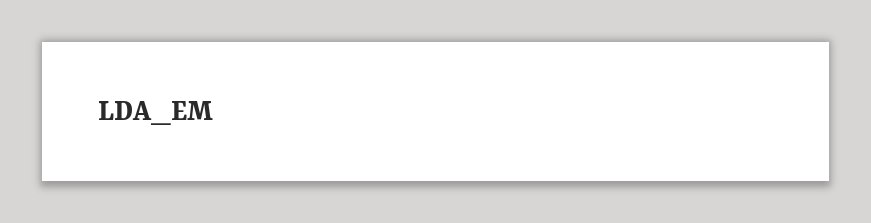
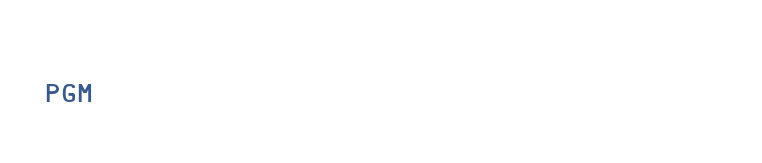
- LDA_EM
+ PGM

